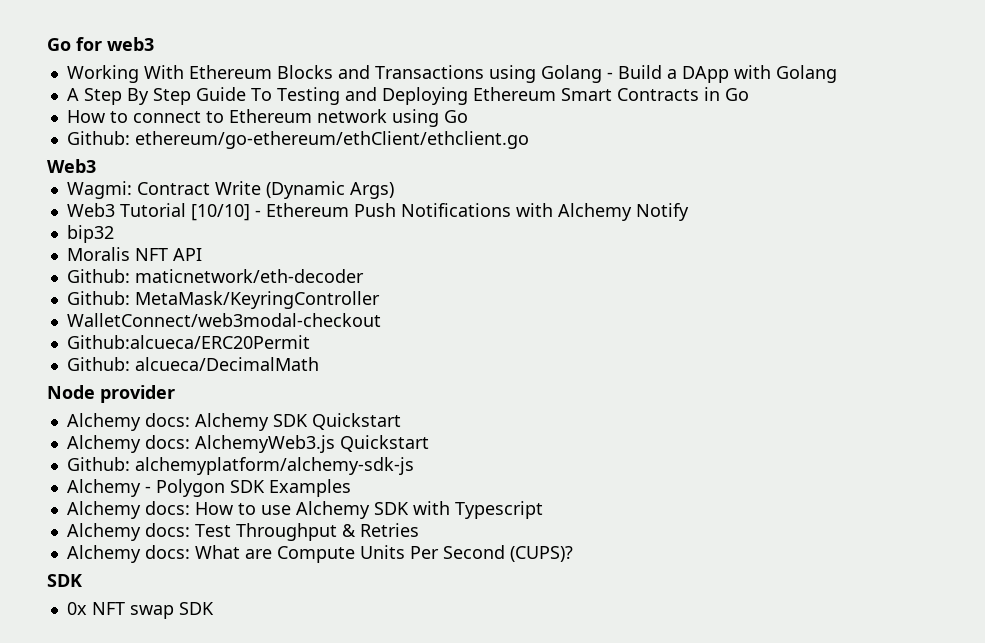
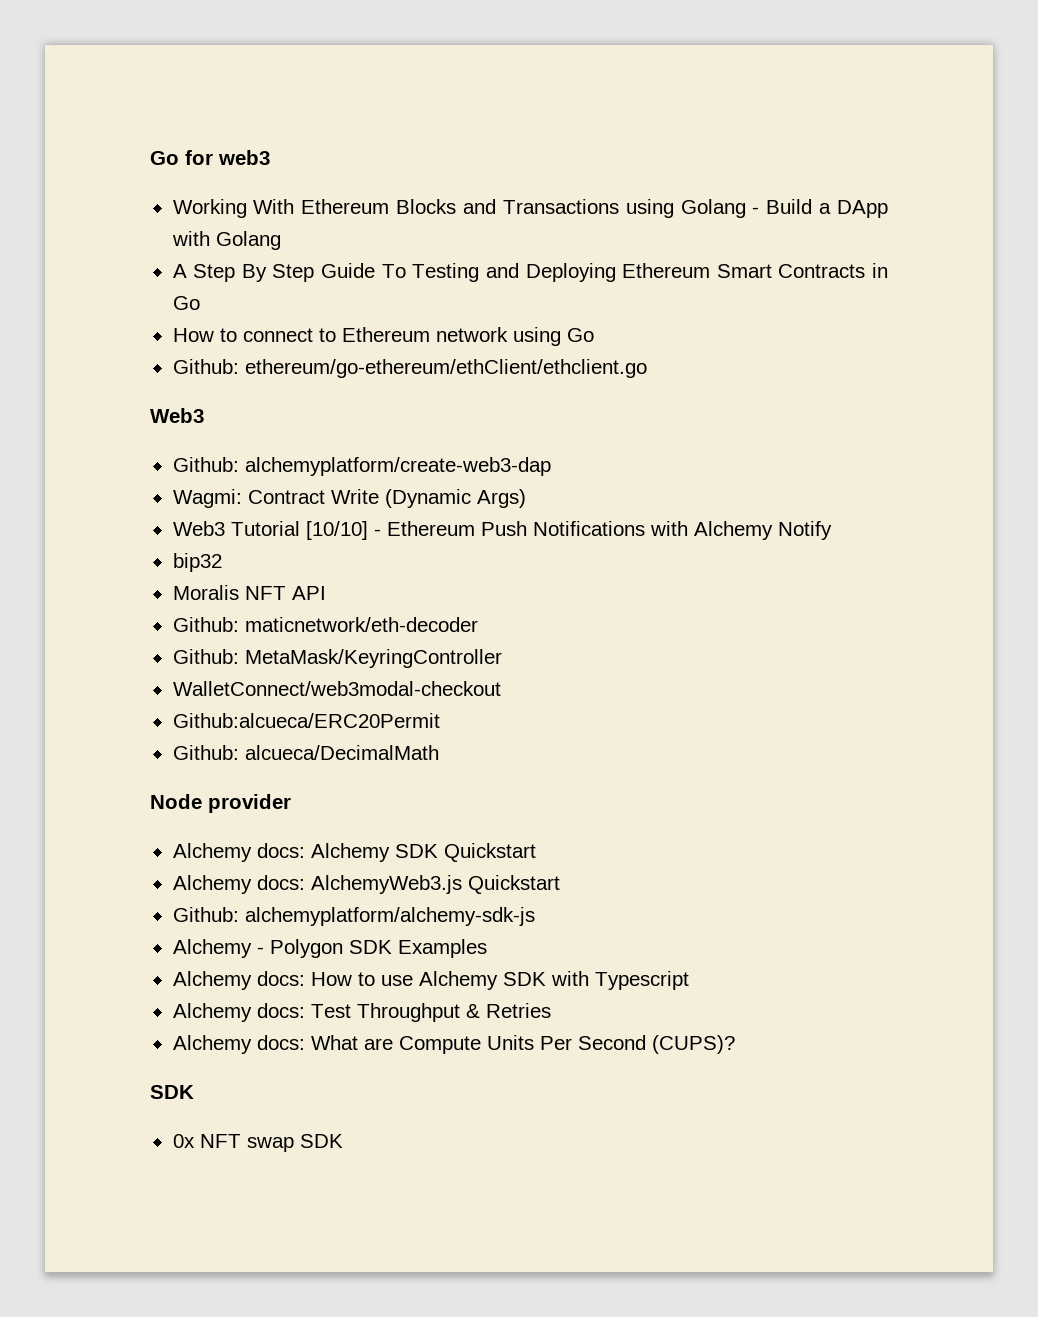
+ Github: alchemyplatform/create-web3-dap

